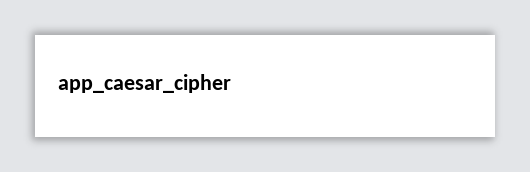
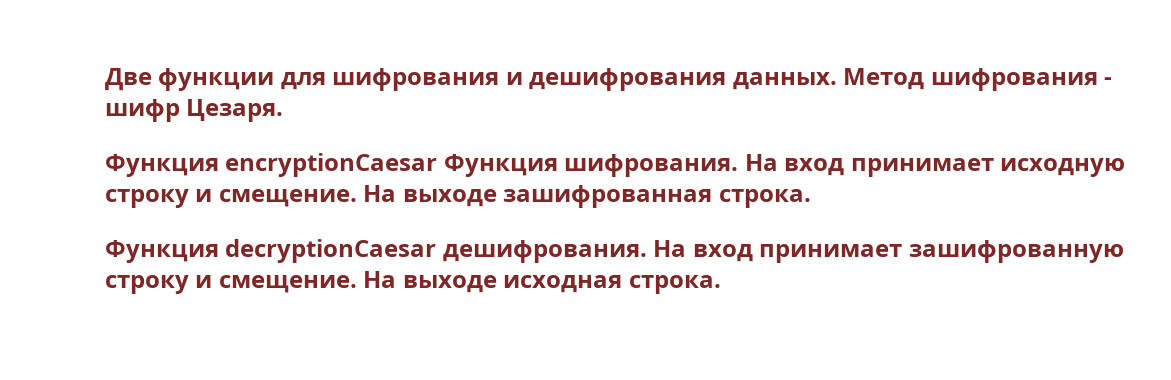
- app_caesar_cipher
+ Две функции для шифрования и дешифрования данных. Метод шифрования - шифр Цезаря.
+ Функция encryptionCaesar Функция шифрования. На вход принимает исходную строку и смещение. На выходе зашифрованная строка.
+ Функция decryptionCaesar дешифрования. На вход принимает зашифрованную строку и смещение. На выходе исходная строка.

